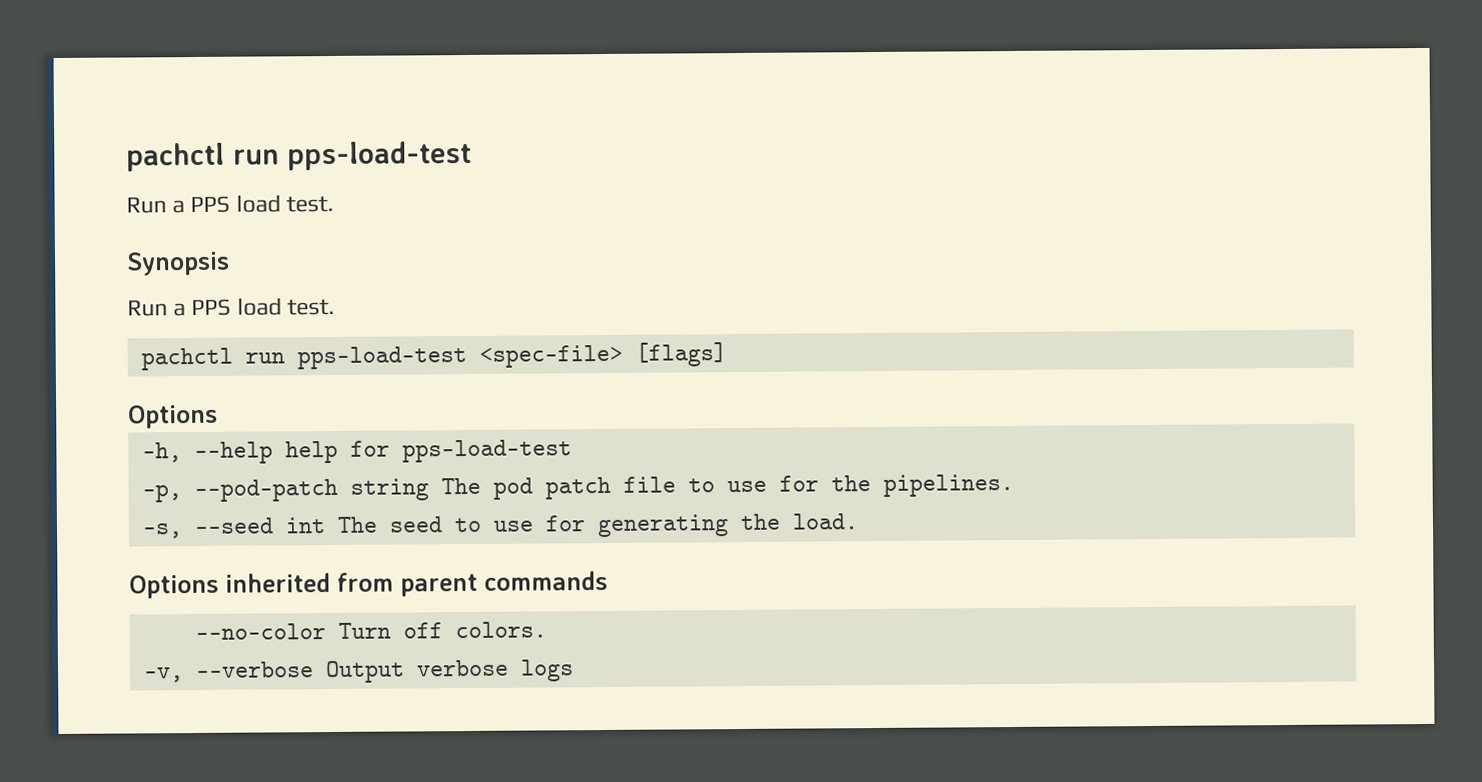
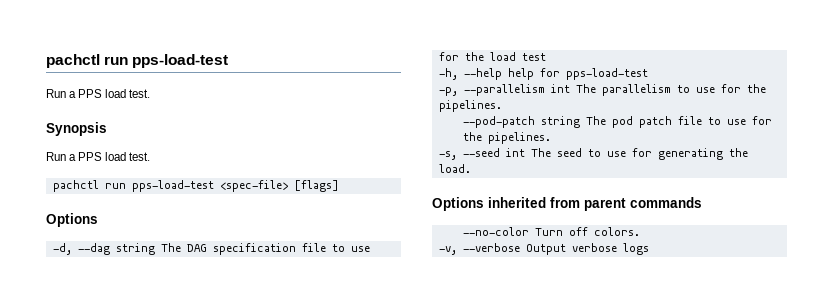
+ -d, --dag string The DAG specification file to use for the load test
- -p, --pod-patch string The pod patch file to use for the pipelines.
+ -p, --parallelism int The parallelism to use for the pipelines.
+ --pod-patch string The pod patch file to use for the pipelines.

